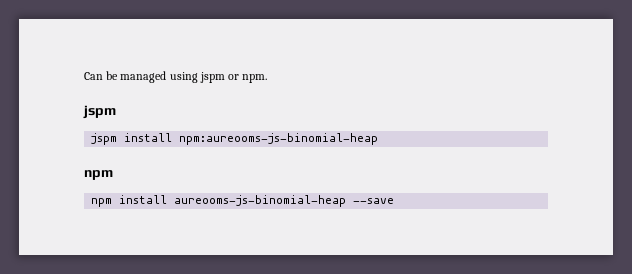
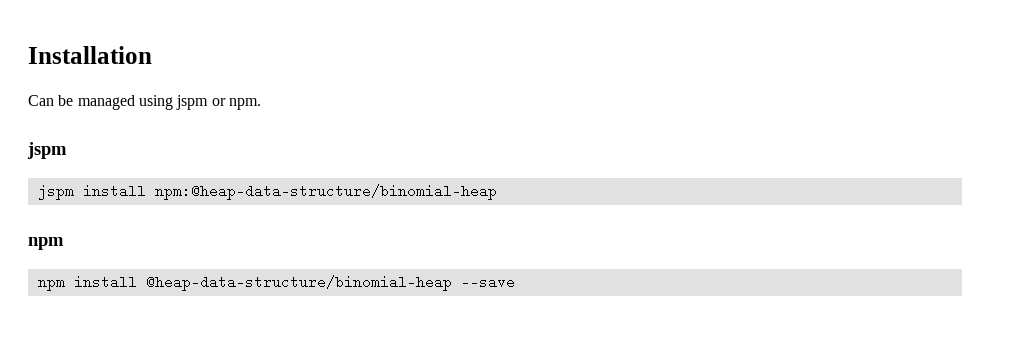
+ Installation
- jspm install npm:aureooms-js-binomial-heap
+ jspm install npm:@heap-data-structure/binomial-heap
- npm install aureooms-js-binomial-heap --save
+ npm install @heap-data-structure/binomial-heap --save

